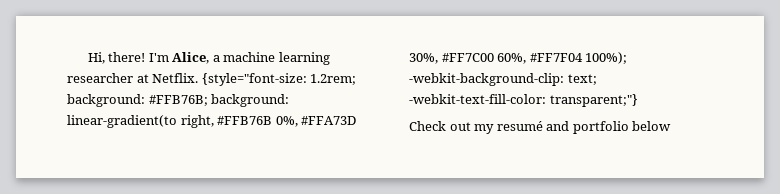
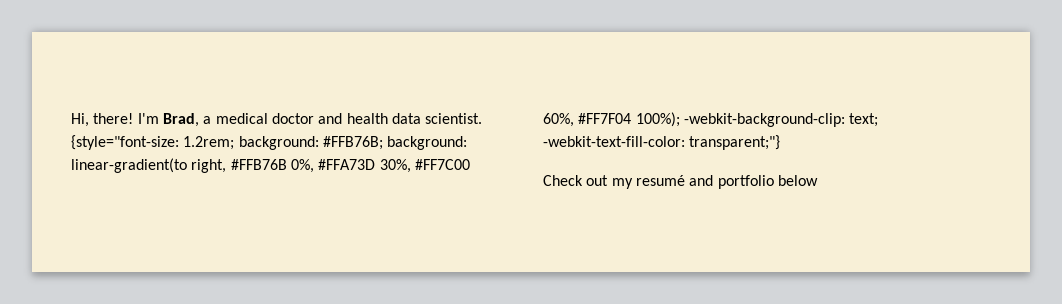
- I'm Alice, a machine learning researcher at Netflix.
+ I'm Brad, a medical doctor and health data scientist.

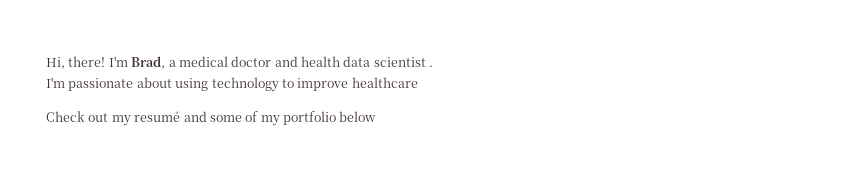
- I'm Brad, a medical doctor and health data scientist. {style="font-size: 1.2rem; background: #FFB76B; background: linear-gradient(to right, #FFB76B 0%, #FFA73D 30%, #FF7C00 60%, #FF7F04 100%); -webkit-background-clip: text; -webkit-text-fill-color: transparent;"}
+ I'm Brad, a medical doctor and health data scientist .
+ I'm passionate about using technology to improve healthcare
- Check out my resumé and portfolio below
+ Check out my resumé and some of my portfolio below

